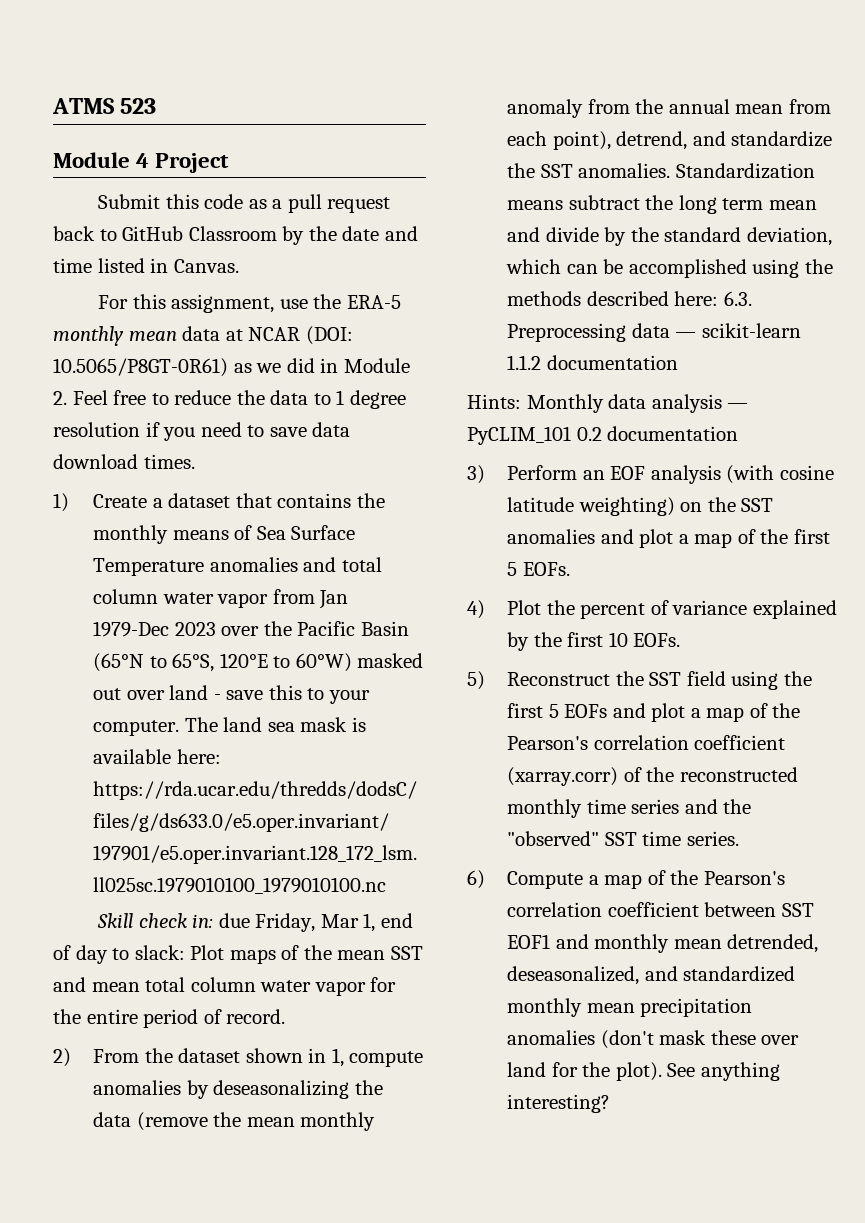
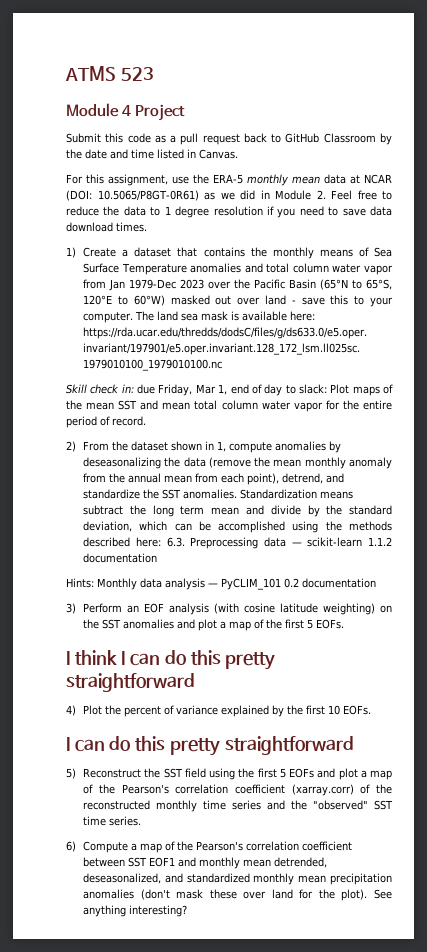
+ I think I can do this pretty straightforward
  4) Plot the percent of variance explained by the first 10 EOFs.
+ I can do this pretty straightforward

